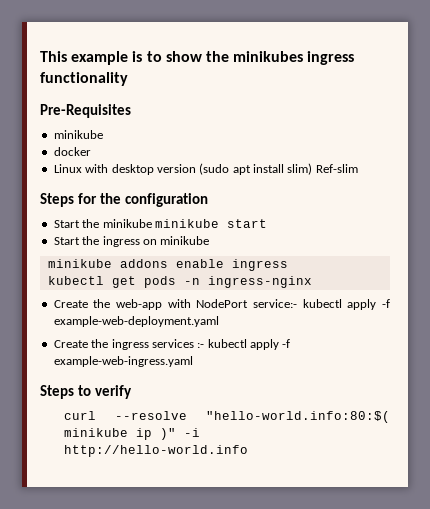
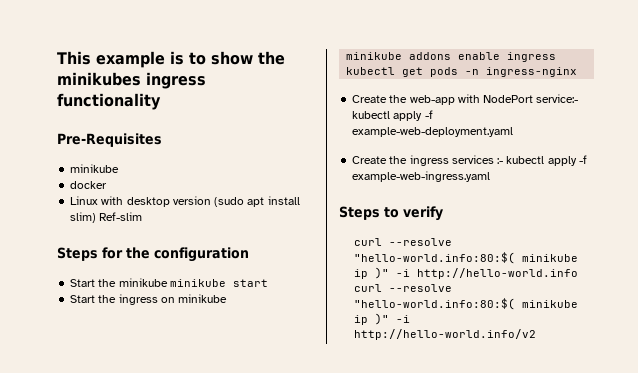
- curl --resolve "hello-world.info:80:$( minikube ip )" -i http://hello-world.info
+ curl --resolve "hello-world.info:80:$( minikube ip )" -i http://hello-world.info curl --resolve "hello-world.info:80:$( minikube ip )" -i http://hello-world.info/v2

